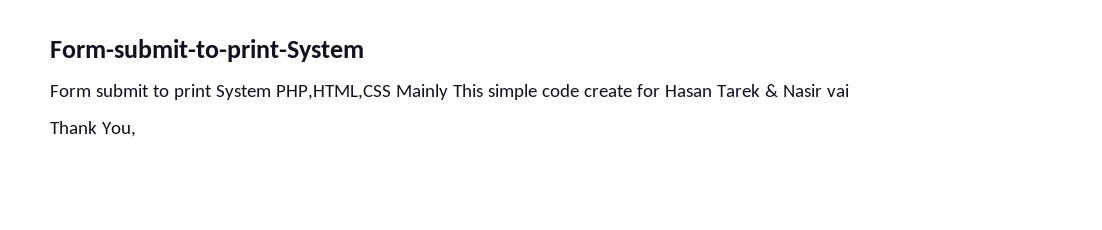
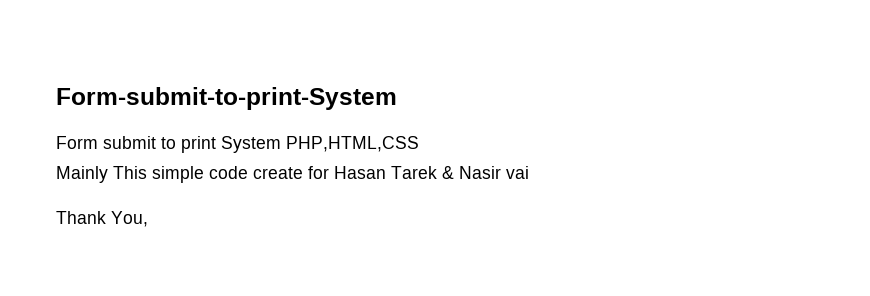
- Form submit to print System PHP,HTML,CSS Mainly This simple code create for Hasan Tarek & Nasir vai
+ Form submit to print System PHP,HTML,CSS
+ Mainly This simple code create for Hasan Tarek & Nasir vai

